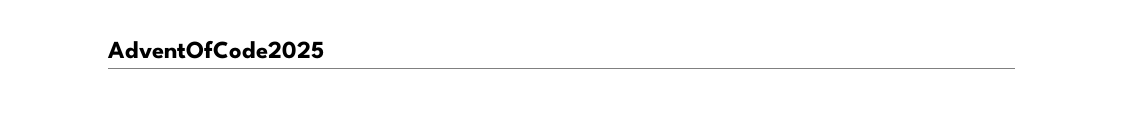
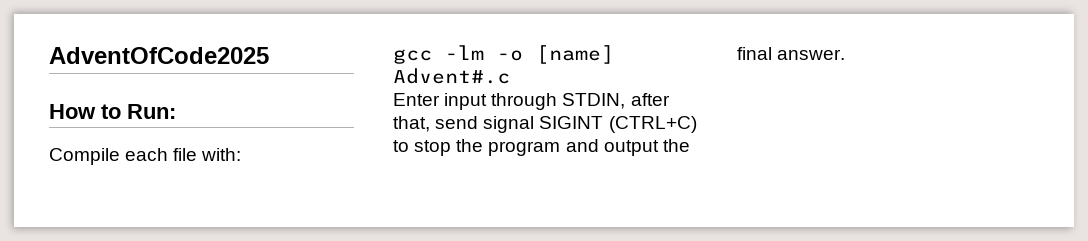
+ How to Run:
+ Compile each file with:
+ gcc -lm -o [name] Advent#.c
+ Enter input through STDIN, after that, send signal SIGINT (CTRL+C) to stop the program and output the final answer.

